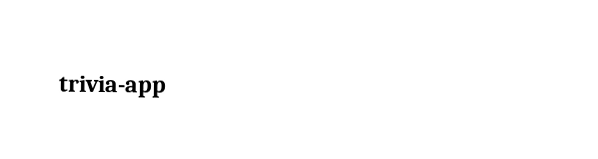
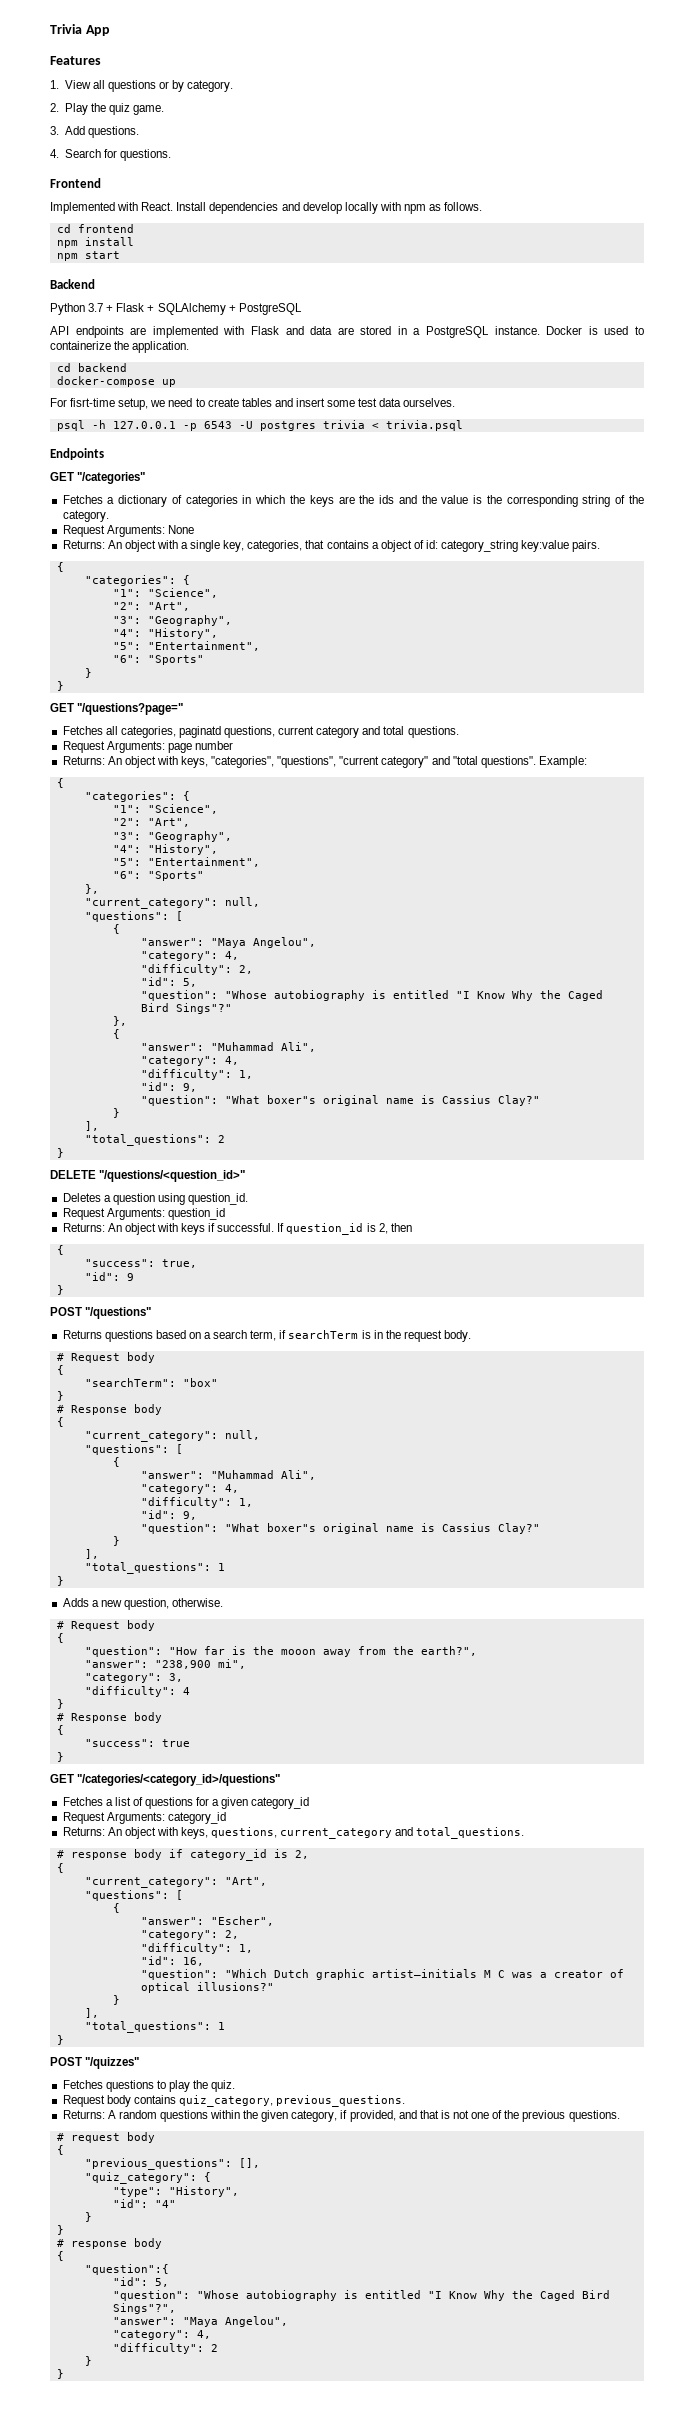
- trivia-app
+ Trivia App
+ Features
+ 1. View all questions or by category.
+ 2. Play the quiz game.
+ 3. Add questions.
+ 4. Search for questions.
+ Frontend
+ Implemented with React. Install dependencies and develop locally with npm as follows.
+ cd frontend
+ npm install
+ npm start
+ Backend
+ Python 3.7 + Flask + SQLAlchemy + PostgreSQL
+ API endpoints are implemented with Flask and data are stored in a PostgreSQL instance. Docker is used to containerize the application.
+ cd backend
+ docker-compose up
+ For fisrt-time setup, we need to create tables and insert some test data ourselves.
+ psql -h 127.0.0.1 -p 6543 -U postgres trivia < trivia.psql
+ Endpoints
+ GET "/categories"
+ Fetches a dictionary of categories in which the keys are the ids and the value is the corresponding string of the category.
+ Request Arguments: None
+ Returns: An object with a single key, categories, that contains a object of id: category_string key:value pairs.
+ {
+ "categories": {
+ "1": "Science",
+ "2": "Art",
+ "3": "Geography",
+ "4": "History",
+ "5": "Entertainment",
+ "6": "Sports"
+ }
+ }
+ GET "/questions?page="
+ Fetches all categories, paginatd questions, current category and total questions.
+ Request Arguments: page number
+ Returns: An object with keys, "categories", "questions", "current category" and "total questions". Example:
+ {
+ "categories": {
+ "1": "Science",
+ "2": "Art",
+ "3": "Geography",
+ "4": "History",
+ "5": "Entertainment",
+ "6": "Sports"
+ },
+ "current_category": null,
+ "questions": [
+ {
+ "answer": "Maya Angelou",
+ "category": 4,
+ "difficulty": 2,
+ "id": 5,
+ "question": "Whose autobiography is entitled "I Know Why the Caged Bird Sings"?"
+ },
+ {
+ "answer": "Muhammad Ali",
+ "category": 4,
+ "difficulty": 1,
+ "id": 9,
+ "question": "What boxer"s original name is Cassius Clay?"
+ }
+ ],
+ "total_questions": 2
+ }
+ DELETE "/questions/<question_id>"
+ Deletes a question using question_id.
+ Request Arguments: question_id
+ Returns: An object with keys if successful. If question_id is 2, then
+ {
+ "success": true,
+ "id": 9
+ }
+ POST "/questions"
+ Returns questions based on a search term, if searchTerm is in the request body.
+ # Request body
+ {
+ "searchTerm": "box"
+ }
+ # Response body
+ {
+ "current_category": null,
+ "questions": [
+ {
+ "answer": "Muhammad Ali",
+ "category": 4,
+ "difficulty": 1,
+ "id": 9,
+ "question": "What boxer"s original name is Cassius Clay?"
+ }
+ ],
+ "total_questions": 1
+ }
+ Adds a new question, otherwise.
+ # Request body
+ {
+ "question": "How far is the mooon away from the earth?",
+ "answer": "238,900 mi",
+ "category": 3,
+ "difficulty": 4
+ }
+ # Response body
+ {
+ "success": true
+ }
+ GET "/categories/<category_id>/questions"
+ Fetches a list of questions for a given category_id
+ Request Arguments: category_id
+ Returns: An object with keys, questions, current_category and total_questions.
+ # response body if category_id is 2,
+ {
+ "current_category": "Art",
+ "questions": [
+ {
+ "answer": "Escher",
+ "category": 2,
+ "difficulty": 1,
+ "id": 16,
+ "question": "Which Dutch graphic artist–initials M C was a creator of optical illusions?"
+ }
+ ],
+ "total_questions": 1
+ }
+ POST "/quizzes"
+ Fetches questions to play the quiz.
+ Request body contains quiz_category, previous_questions.
+ Returns: A random questions within the given category, if provided, and that is not one of the previous questions.
+ # request body
+ {
+ "previous_questions": [],
+ "quiz_category": {
+ "type": "History",
+ "id": "4"
+ }
+ }
+ # response body
+ {
+ "question":{
+ "id": 5,
+ "question": "Whose autobiography is entitled "I Know Why the Caged Bird Sings"?",
+ "answer": "Maya Angelou",
+ "category": 4,
+ "difficulty": 2
+ }
+ }

